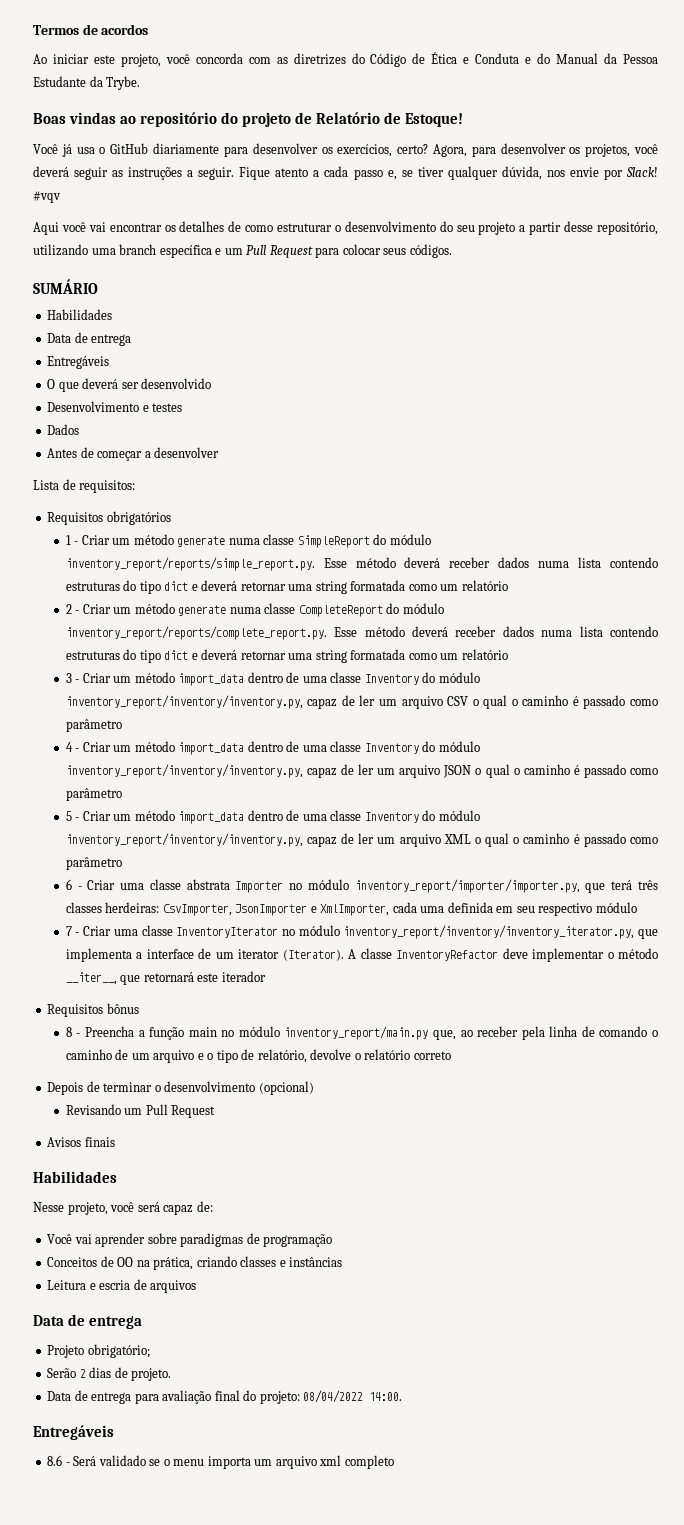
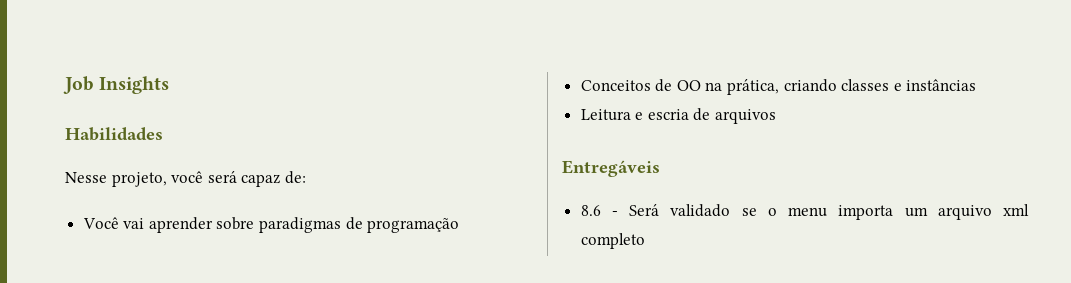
- Termos de acordos
- Ao iniciar este projeto, você concorda com as diretrizes do Código de Ética e Conduta e do Manual da Pessoa Estudante da Trybe.
- Boas vindas ao repositório do projeto de Relatório de Estoque!
- Você já usa o GitHub diariamente para desenvolver os exercícios, certo? Agora, para desenvolver os projetos, você deverá seguir as instruções a seguir. Fique atento a cada passo e, se tiver qualquer dúvida, nos envie por Slack! #vqv
- Aqui você vai encontrar os detalhes de como estruturar o desenvolvimento do seu projeto a partir desse repositório, utilizando uma branch específica e um Pull Request para colocar seus códigos.
- SUMÁRIO
- Habilidades
- Data de entrega
- Entregáveis
- O que deverá ser desenvolvido
- Desenvolvimento e testes
- Dados
- Antes de começar a desenvolver
- Lista de requisitos:
- Requisitos obrigatórios
- 1 - Criar um método generate numa classe SimpleReport do módulo inventory_report/reports/simple_report.py. Esse método deverá receber dados numa lista contendo estruturas do tipo dict e deverá retornar uma string formatada como um relatório
- 2 - Criar um método generate numa classe CompleteReport do módulo inventory_report/reports/complete_report.py. Esse método deverá receber dados numa lista contendo estruturas do tipo dict e deverá retornar uma string formatada como um relatório
- 3 - Criar um método import_data dentro de uma classe Inventory do módulo inventory_report/inventory/inventory.py, capaz de ler um arquivo CSV o qual o caminho é passado como parâmetro
- 4 - Criar um método import_data dentro de uma classe Inventory do módulo inventory_report/inventory/inventory.py, capaz de ler um arquivo JSON o qual o caminho é passado como parâmetro
- 5 - Criar um método import_data dentro de uma classe Inventory do módulo inventory_report/inventory/inventory.py, capaz de ler um arquivo XML o qual o caminho é passado como parâmetro
- 6 - Criar uma classe abstrata Importer no módulo inventory_report/importer/importer.py, que terá três classes herdeiras: CsvImporter, JsonImporter e XmlImporter, cada uma definida em seu respectivo módulo
- 7 - Criar uma classe InventoryIterator no módulo inventory_report/inventory/inventory_iterator.py, que implementa a interface de um iterator (Iterator). A classe InventoryRefactor deve implementar o método __iter__, que retornará este iterador
- Requisitos bônus
- 8 - Preencha a função main no módulo inventory_report/main.py que, ao receber pela linha de comando o caminho de um arquivo e o tipo de relatório, devolve o relatório correto
- Depois de terminar o desenvolvimento (opcional)
- Revisando um Pull Request
- Avisos finais
+ Job Insights
  Leitura e escria de arquivos
- Data de entrega
- Projeto obrigatório;
- Serão 2 dias de projeto.
- Data de entrega para avaliação final do projeto: 08/04/2022 14:00.

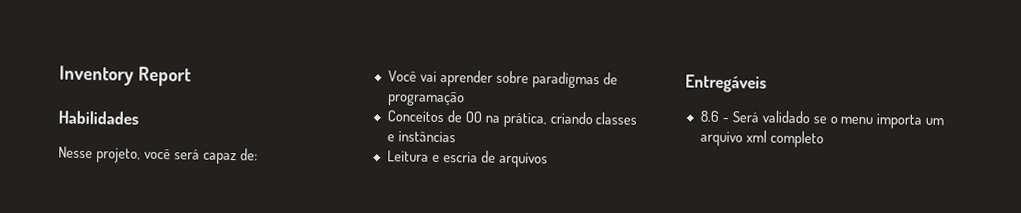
- Job Insights
+ Inventory Report

